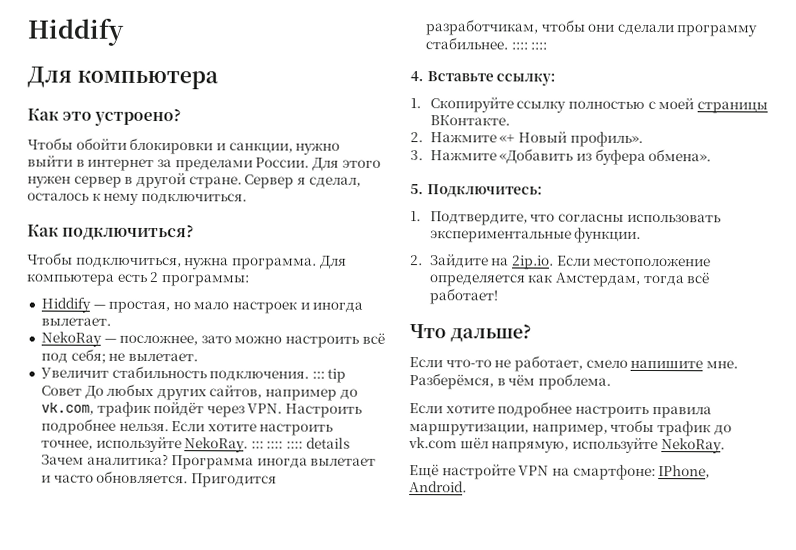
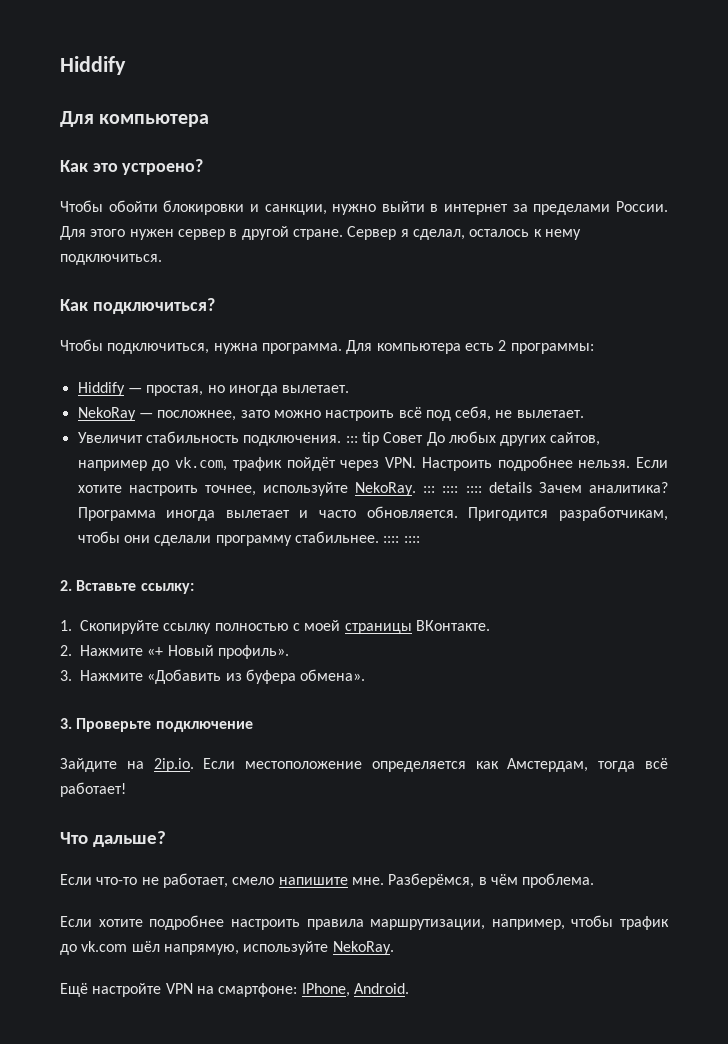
- Hiddify — простая, но мало настроек и иногда вылетает.
+ Hiddify — простая, но иногда вылетает.
- NekoRay — посложнее, зато можно настроить всё под себя; не вылетает.
+ NekoRay — посложнее, зато можно настроить всё под себя, не вылетает.
- 4. Вставьте ссылку:
+ 2. Вставьте ссылку:
- 5. Подключитесь:
- 1. Подтвердите, что согласны использовать экспериментальные функции.
- 2. Зайдите на 2ip.io. Если местоположение определяется как Амстердам, тогда всё работает!
+ 3. Проверьте подключение
+ Зайдите на 2ip.io. Если местоположение определяется как Амстердам, тогда всё работает!

